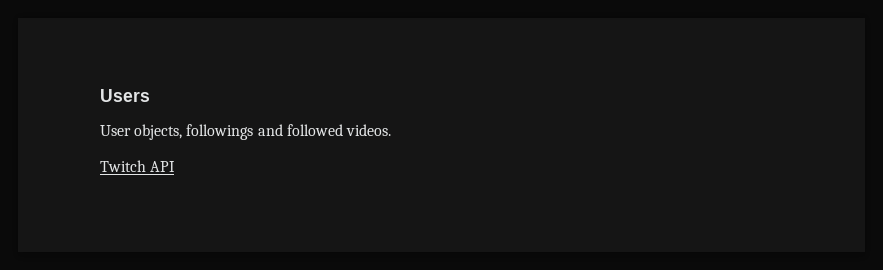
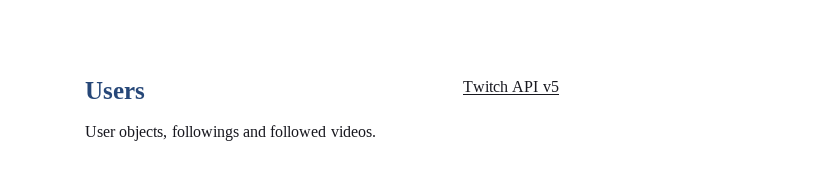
- Twitch API
+ Twitch API v5

